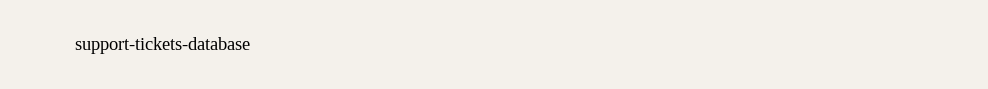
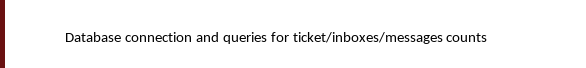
- support-tickets-database
+ Database connection and queries for ticket/inboxes/messages counts

